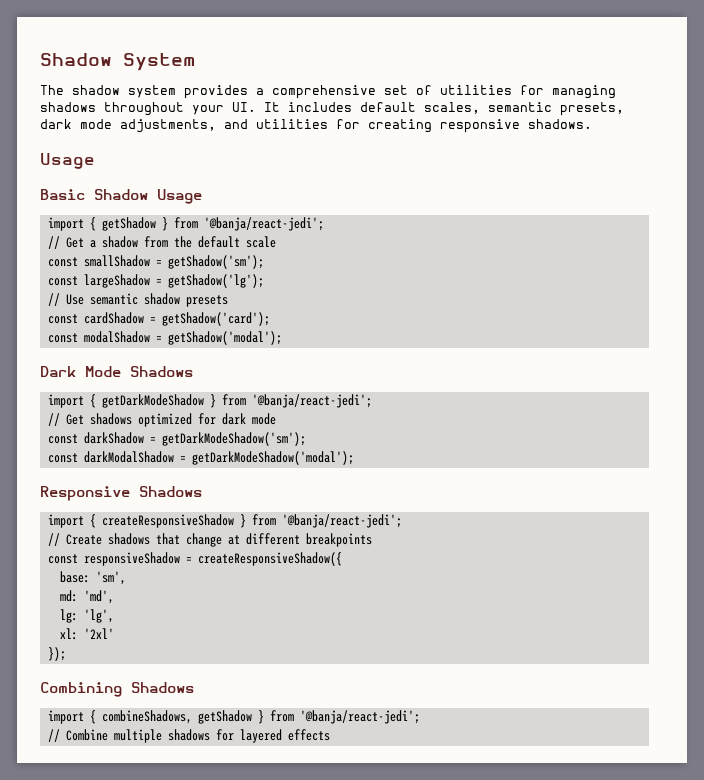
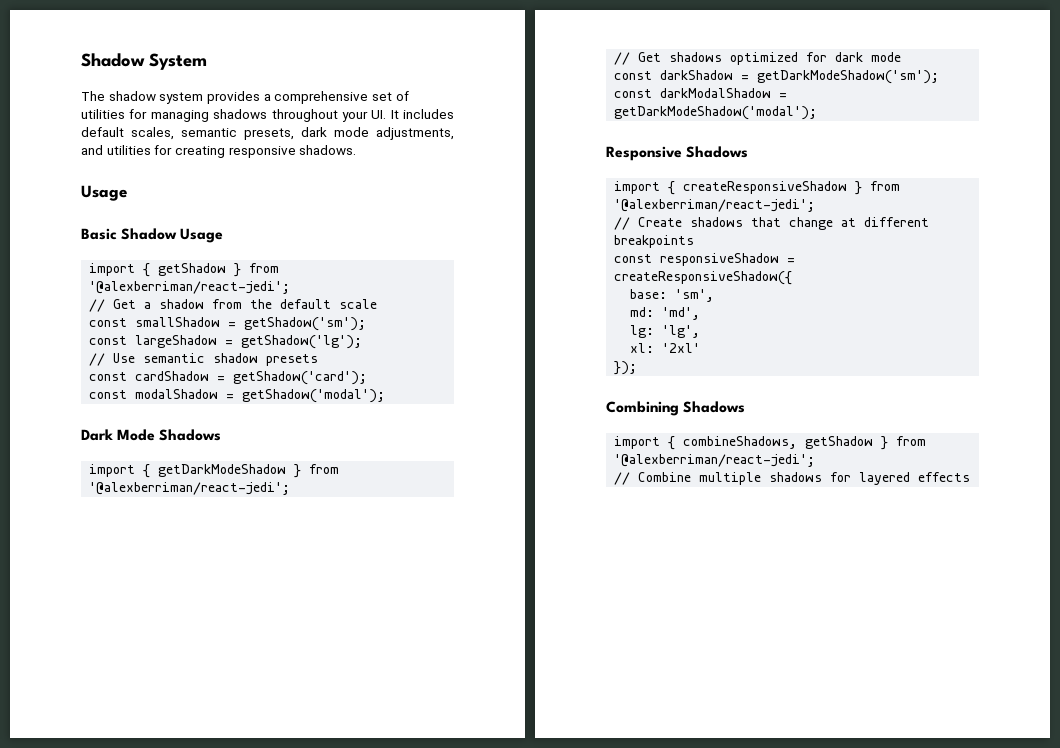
- import { getShadow } from '@banja/react-jedi';
+ import { getShadow } from '@alexberriman/react-jedi';
- import { getDarkModeShadow } from '@banja/react-jedi';
+ import { getDarkModeShadow } from '@alexberriman/react-jedi';
- import { createResponsiveShadow } from '@banja/react-jedi';
+ import { createResponsiveShadow } from '@alexberriman/react-jedi';
- import { combineShadows, getShadow } from '@banja/react-jedi';
+ import { combineShadows, getShadow } from '@alexberriman/react-jedi';

